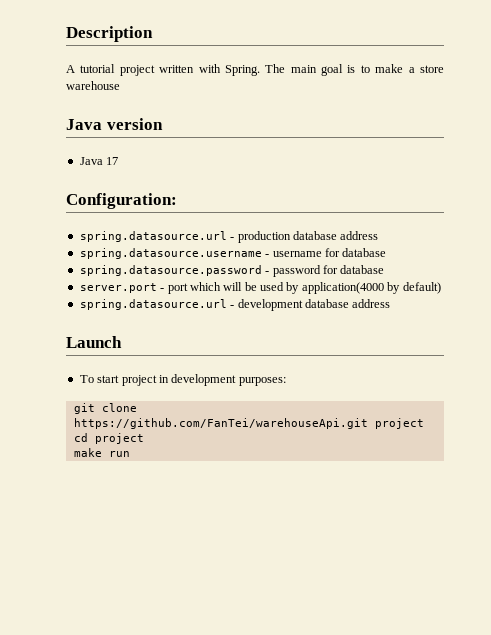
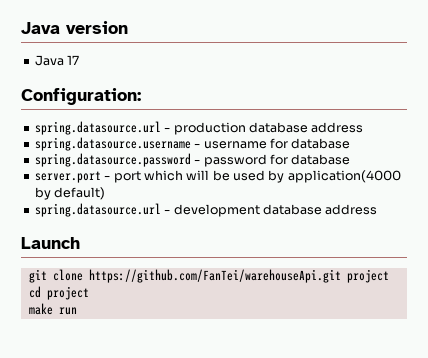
- Description
- A tutorial project written with Spring. The main goal is to make a store warehouse
- To start project in development purposes:

